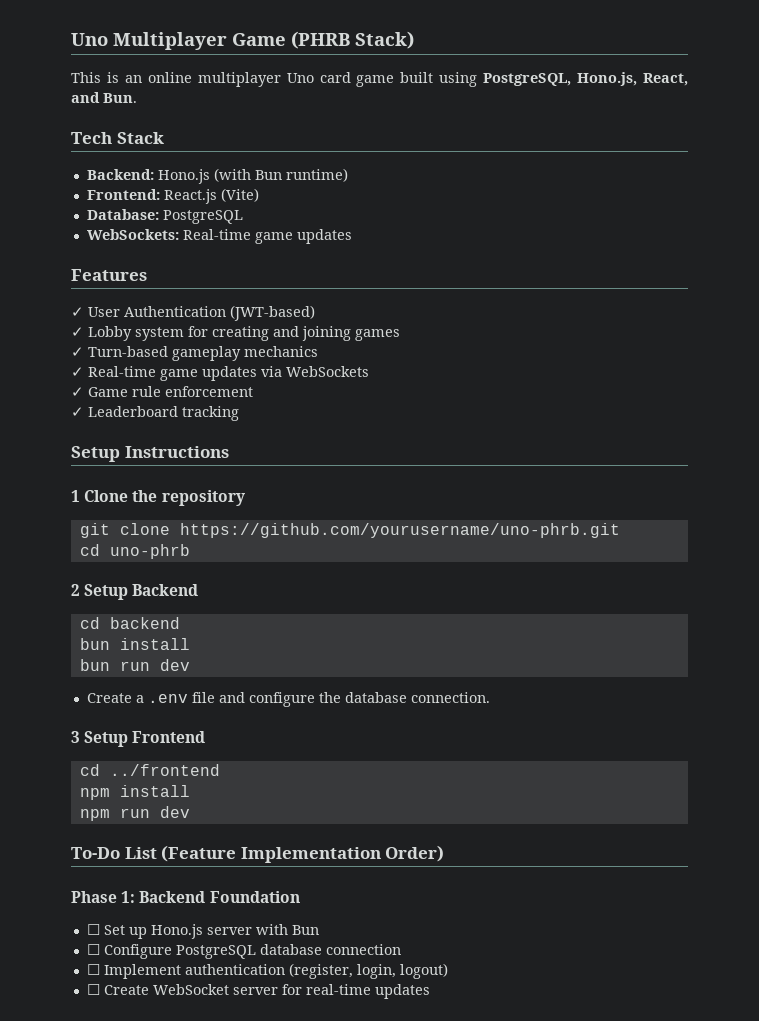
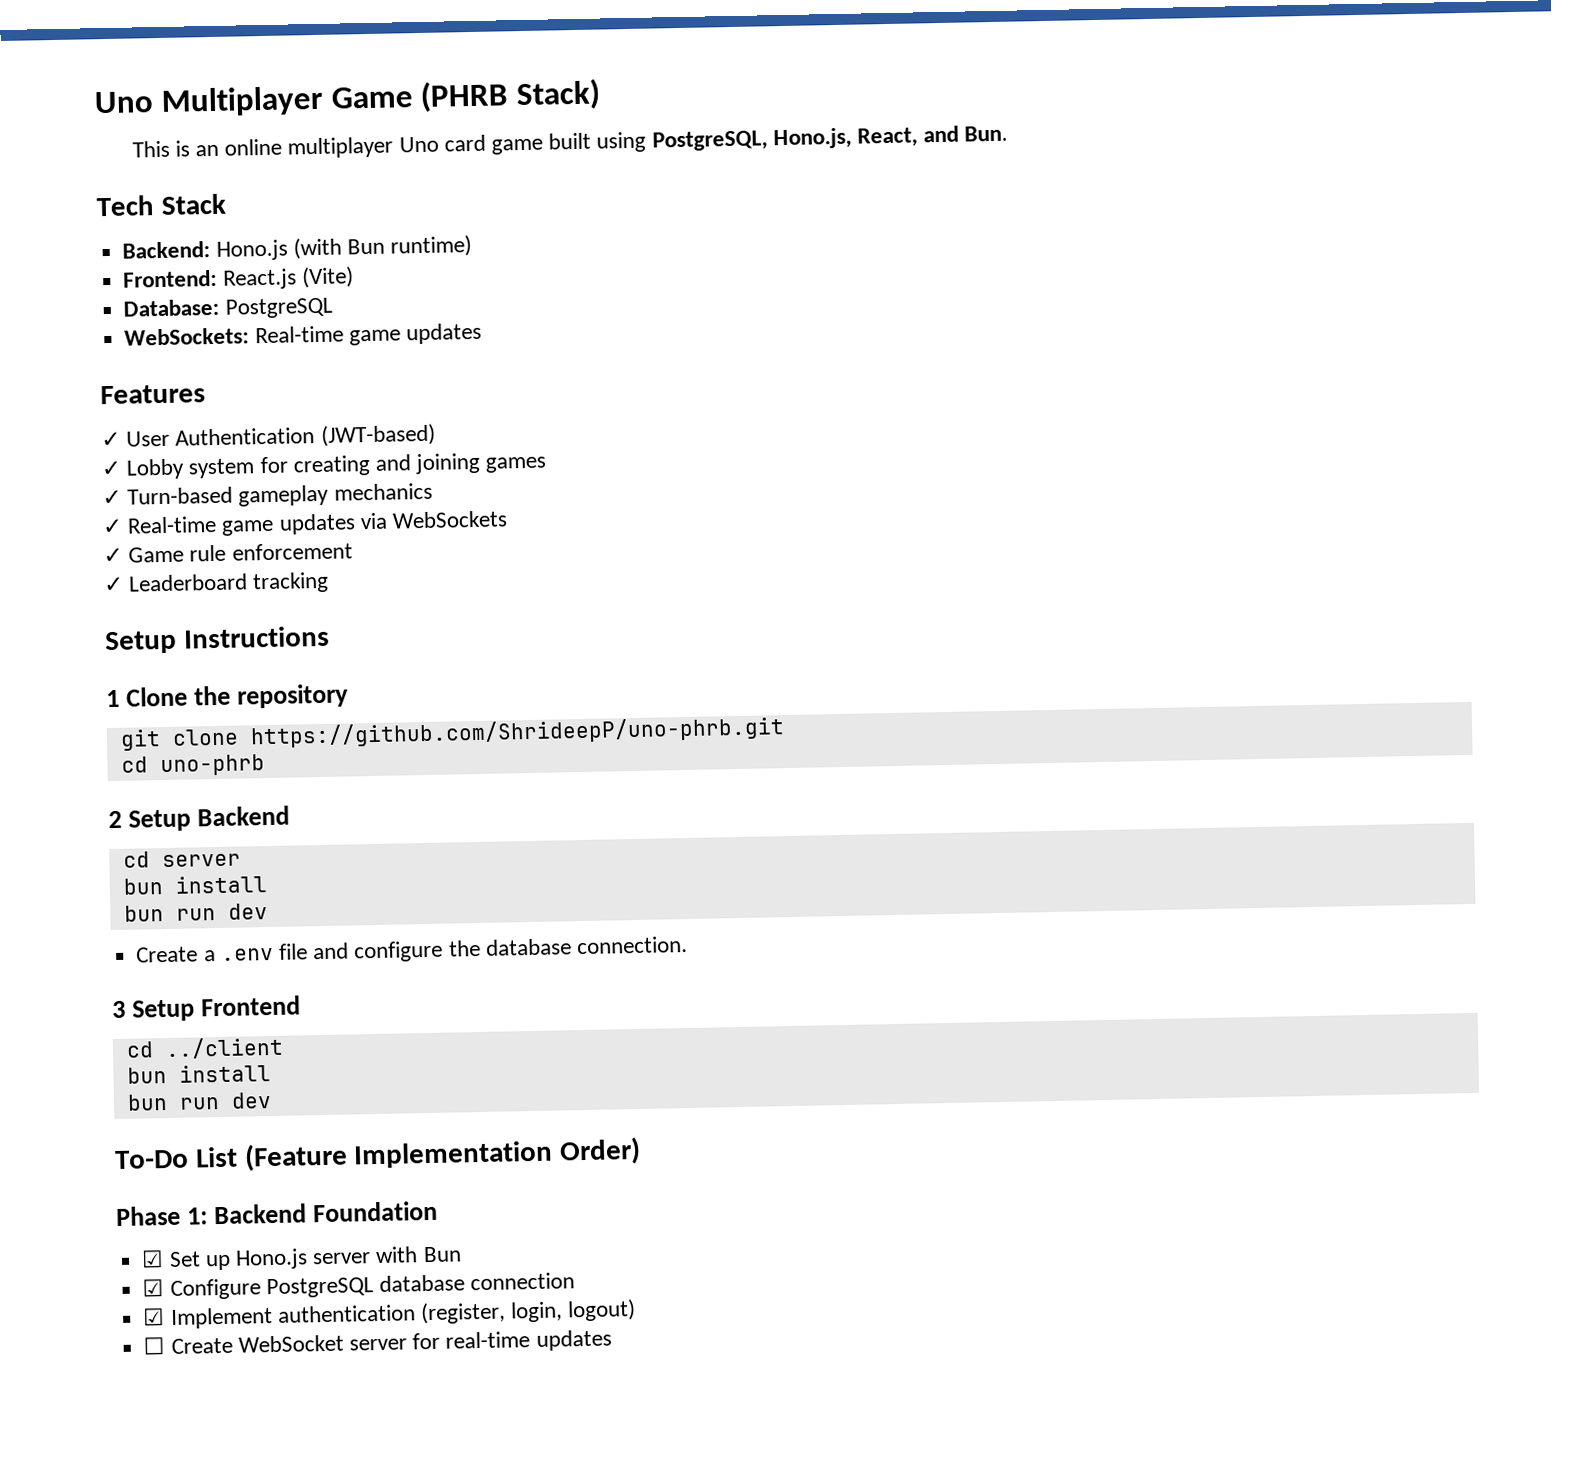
- git clone https://github.com/yourusername/uno-phrb.git
+ git clone https://github.com/ShrideepP/uno-phrb.git
- cd backend
+ cd server
- cd ../frontend
- npm install
- npm run dev
+ cd ../client
+ bun install
+ bun run dev
- ☐ Set up Hono.js server with Bun
+ ☑ Set up Hono.js server with Bun
- ☐ Configure PostgreSQL database connection
+ ☑ Configure PostgreSQL database connection
- ☐ Implement authentication (register, login, logout)
+ ☑ Implement authentication (register, login, logout)

